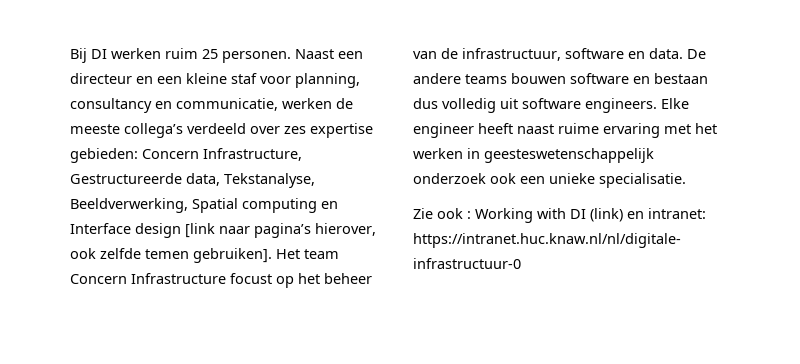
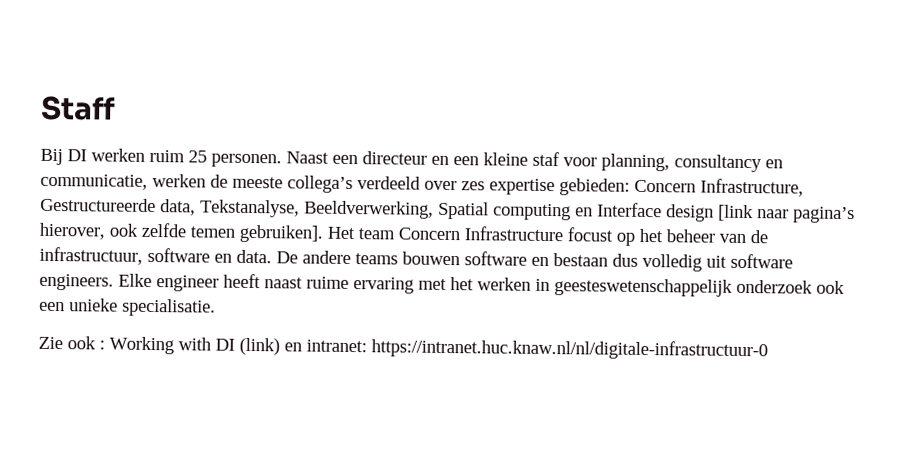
+ Staff

